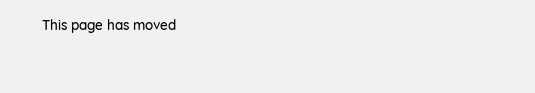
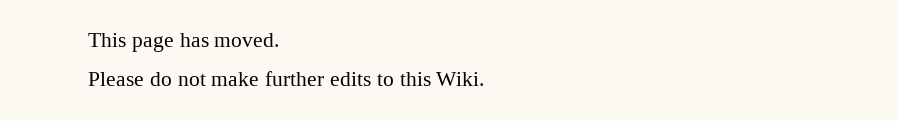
- This page has moved
+ This page has moved.
+ Please do not make further edits to this Wiki.

